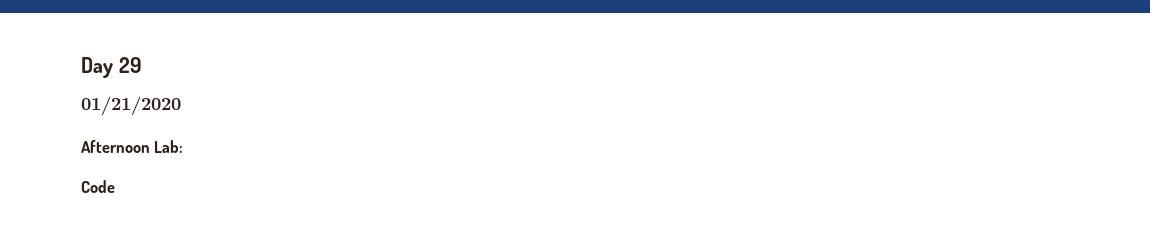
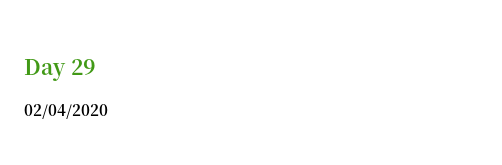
- 01/21/2020
- Afternoon Lab:
- Code
+ 02/04/2020

